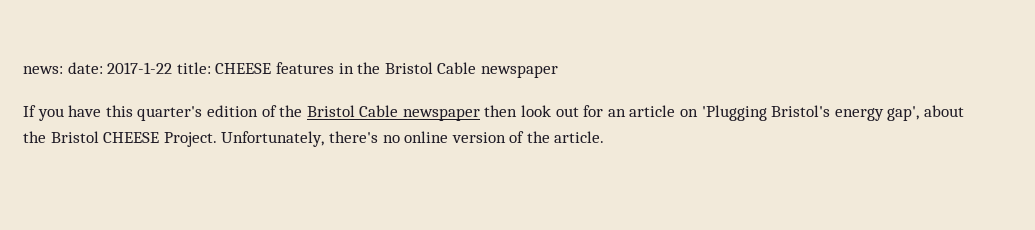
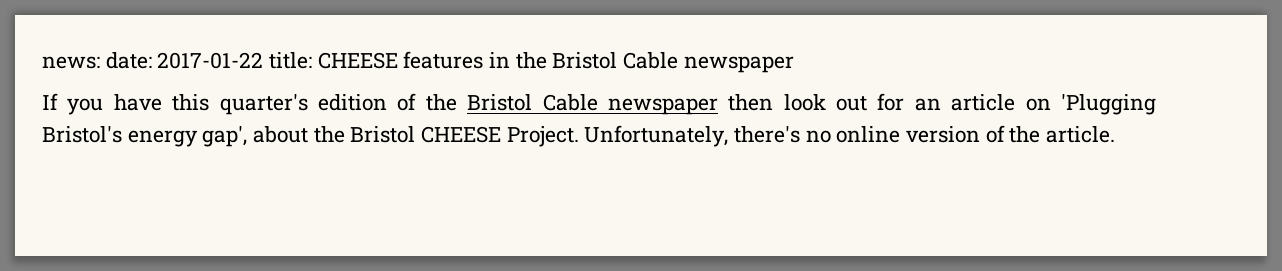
- news: date: 2017-1-22 title: CHEESE features in the Bristol Cable newspaper
+ news: date: 2017-01-22 title: CHEESE features in the Bristol Cable newspaper

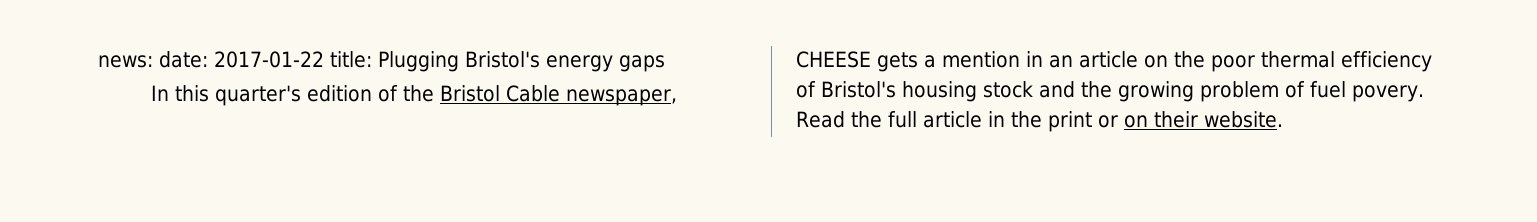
- news: date: 2017-01-22 title: CHEESE features in the Bristol Cable newspaper
- If you have this quarter's edition of the Bristol Cable newspaper then look out for an article on 'Plugging Bristol's energy gap', about the Bristol CHEESE Project. Unfortunately, there's no online version of the article.
+ news: date: 2017-01-22 title: Plugging Bristol's energy gaps
+ In this quarter's edition of the Bristol Cable newspaper, CHEESE gets a mention in an article on the poor thermal efficiency of Bristol's housing stock and the growing problem of fuel povery. Read the full article in the print or on their website.

